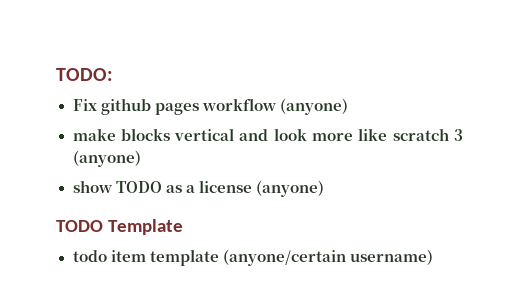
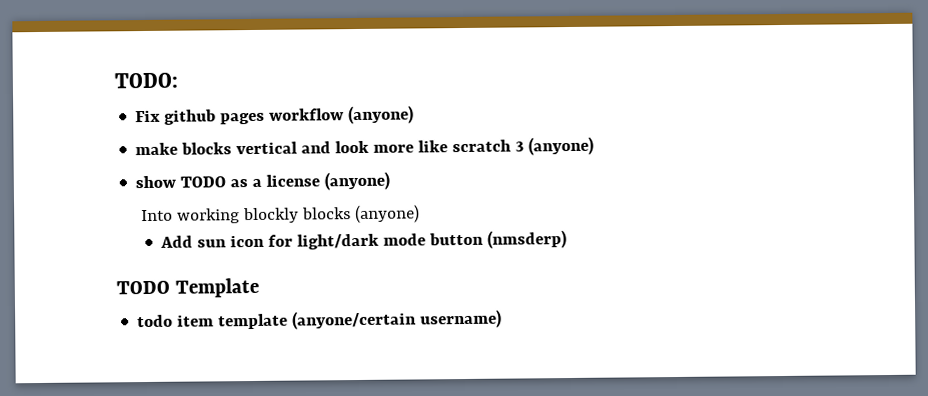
+ Into working blockly blocks (anyone)
+ Add sun icon for light/dark mode button (nmsderp)

